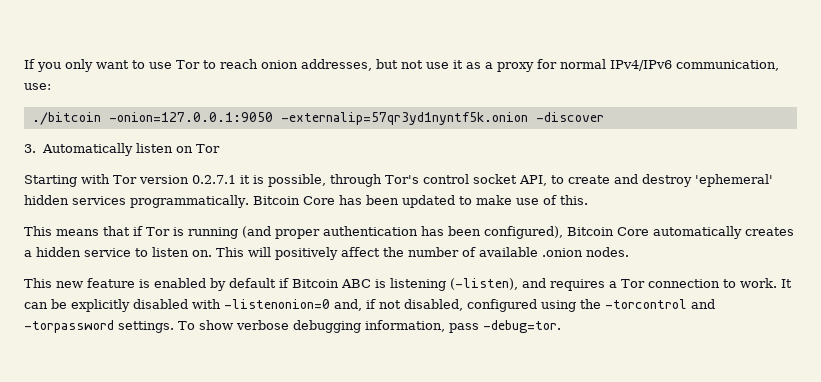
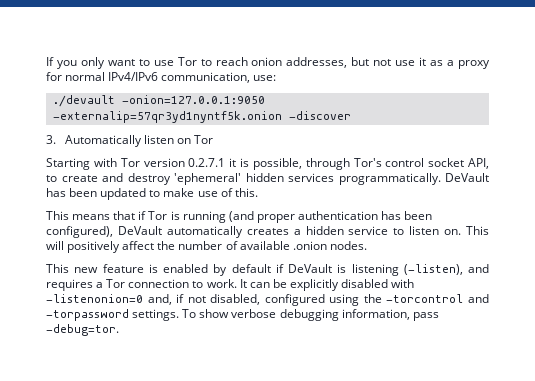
- ./bitcoin -onion=127.0.0.1:9050 -externalip=57qr3yd1nyntf5k.onion -discover
+ ./devault -onion=127.0.0.1:9050 -externalip=57qr3yd1nyntf5k.onion -discover
- Bitcoin Core has been updated to make use of this.
+ DeVault has been updated to make use of this.
- This means that if Tor is running (and proper authentication has been configured), Bitcoin Core automatically creates a hidden service to listen on.
+ This means that if Tor is running (and proper authentication has been configured), DeVault automatically creates a hidden service to listen on.
- This new feature is enabled by default if Bitcoin ABC is listening (-listen), and requires a Tor connection to work.
+ This new feature is enabled by default if DeVault is listening (-listen), and requires a Tor connection to work.

